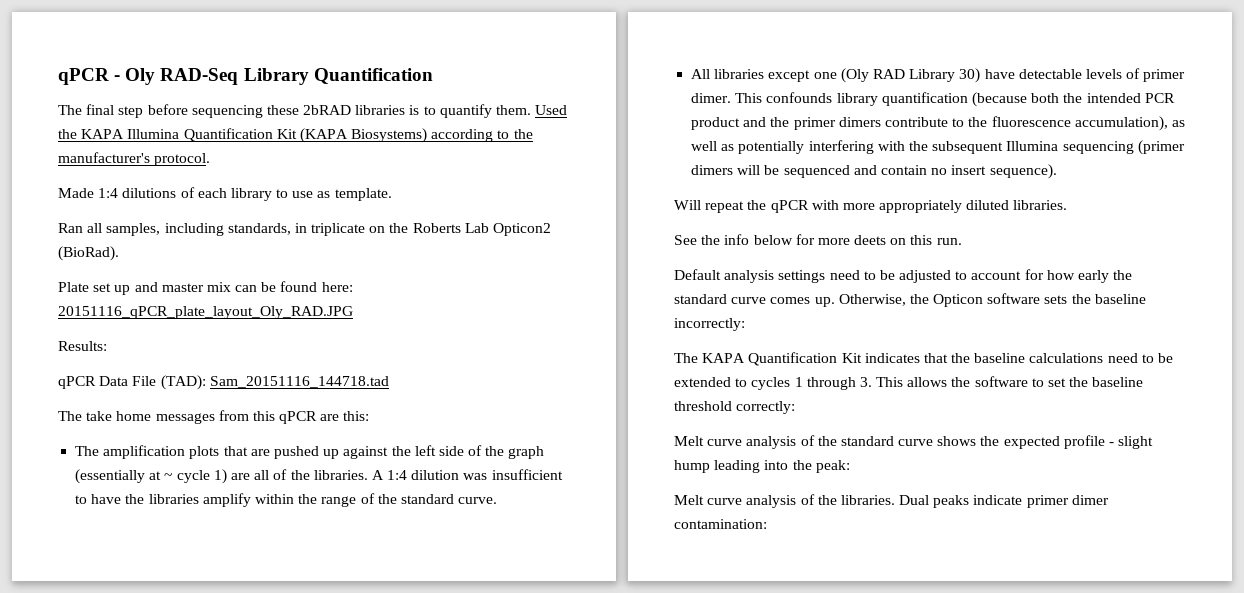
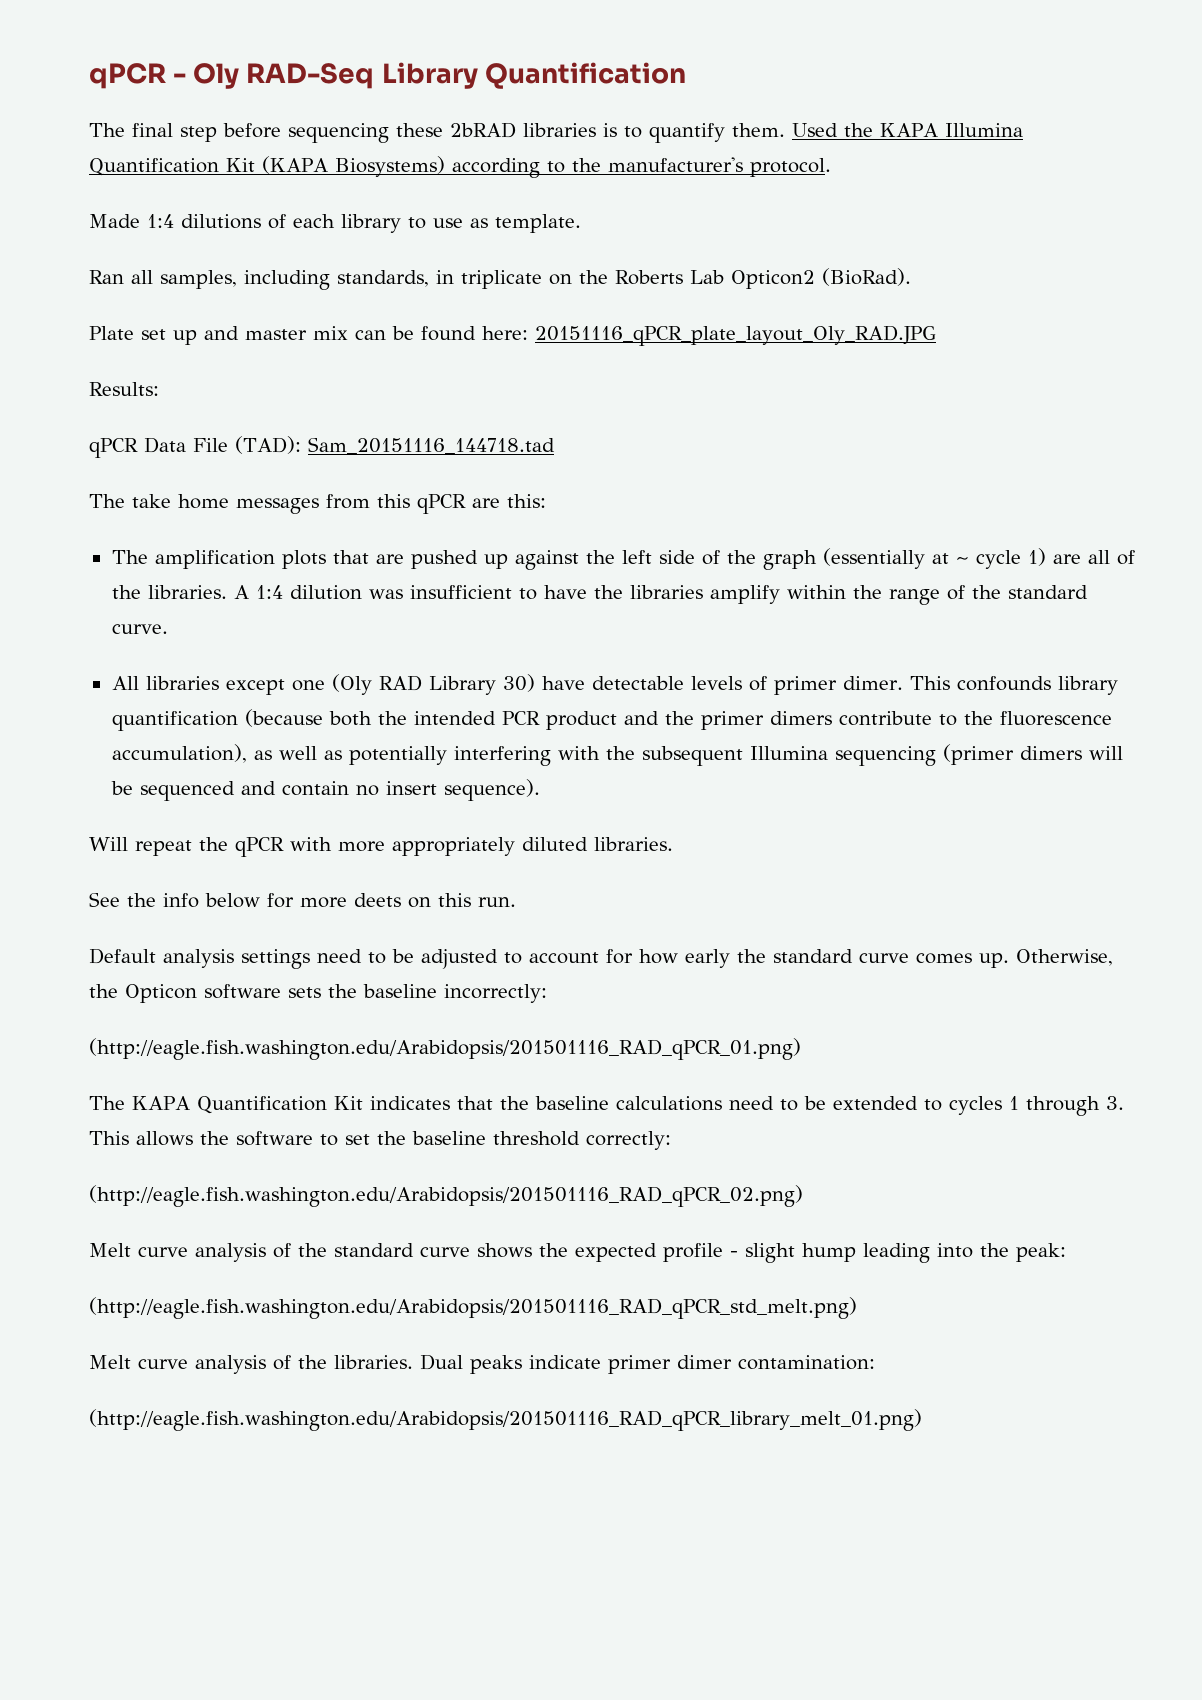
+ (http://eagle.fish.washington.edu/Arabidopsis/201501116_RAD_qPCR_01.png)
+ (http://eagle.fish.washington.edu/Arabidopsis/201501116_RAD_qPCR_02.png)
+ (http://eagle.fish.washington.edu/Arabidopsis/201501116_RAD_qPCR_std_melt.png)
+ (http://eagle.fish.washington.edu/Arabidopsis/201501116_RAD_qPCR_library_melt_01.png)

